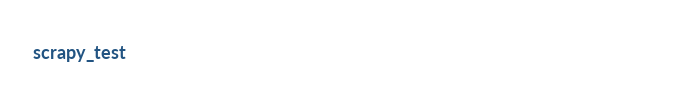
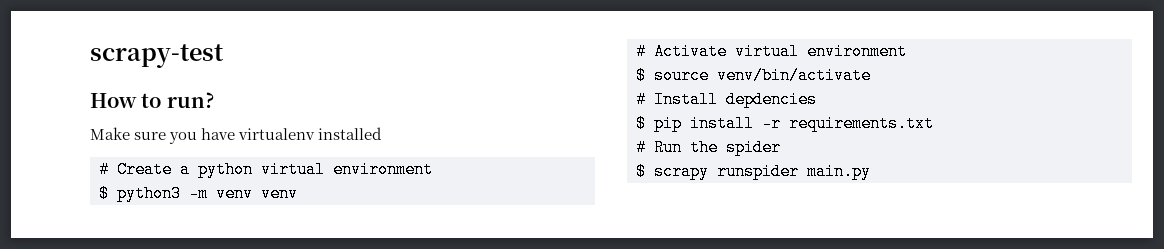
- scrapy_test
+ scrapy-test
+ How to run?
+ Make sure you have virtualenv installed
+ # Create a python virtual environment
+ $ python3 -m venv venv
+ # Activate virtual environment
+ $ source venv/bin/activate
+ # Install depdencies
+ $ pip install -r requirements.txt
+ # Run the spider
+ $ scrapy runspider main.py

